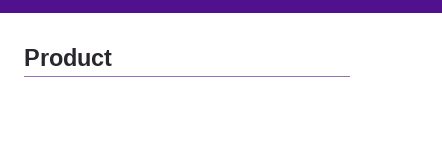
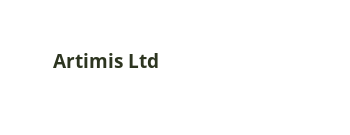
- Product
+ Artimis Ltd

